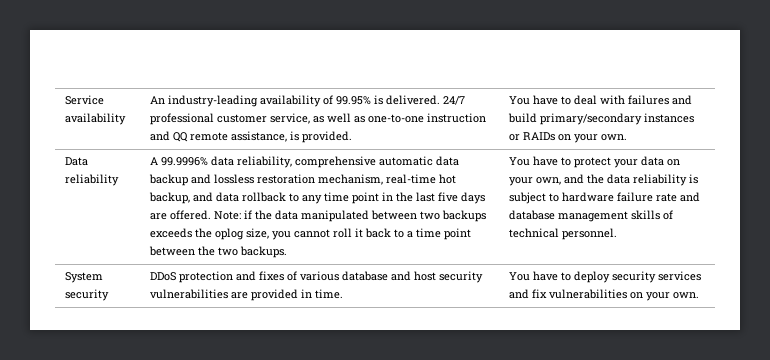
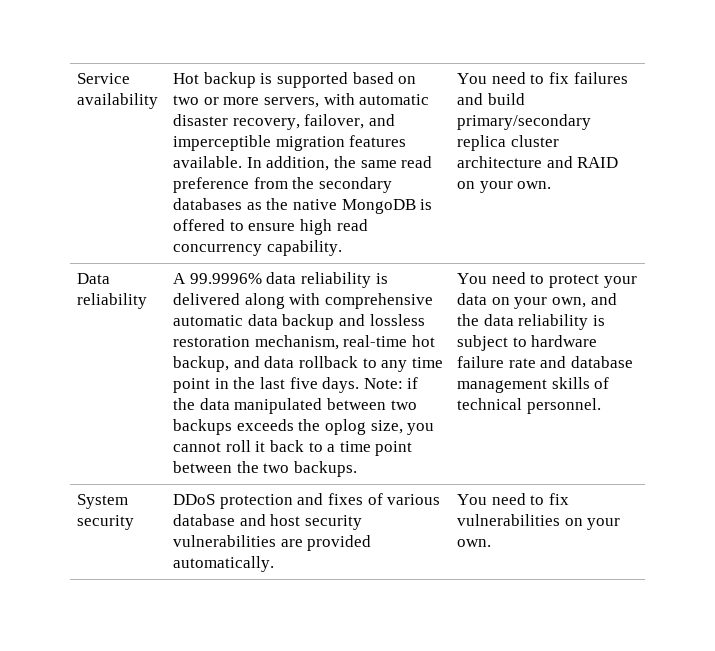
- An industry-leading availability of 99.95% is delivered. 24/7 professional customer service, as well as one-to-one instruction and QQ remote assistance, is provided. | You have to deal with failures and build primary/secondary instances or RAIDs on your own.
+ Hot backup is supported based on two or more servers, with automatic disaster recovery, failover, and imperceptible migration features available. In addition, the same read preference from the secondary databases as the native MongoDB is offered to ensure high read concurrency capability. | You need to fix failures and build primary/secondary replica cluster architecture and RAID on your own.
- A 99.9996% data reliability, comprehensive automatic data backup and lossless restoration mechanism, real-time hot backup, and data rollback to any time point in the last five days are offered.
+ A 99.9996% data reliability is delivered along with comprehensive automatic data backup and lossless restoration mechanism, real-time hot backup, and data rollback to any time point in the last five days.
- You have to protect your data on your own, and the data reliability is subject to hardware failure rate and database management skills of technical personnel.
+ You need to protect your data on your own, and the data reliability is subject to hardware failure rate and database management skills of technical personnel.
- System security | DDoS protection and fixes of various database and host security vulnerabilities are provided in time. | You have to deploy security services and fix vulnerabilities on your own.
+ System security | DDoS protection and fixes of various database and host security vulnerabilities are provided automatically. | You need to fix vulnerabilities on your own.

